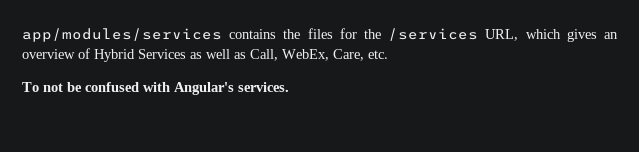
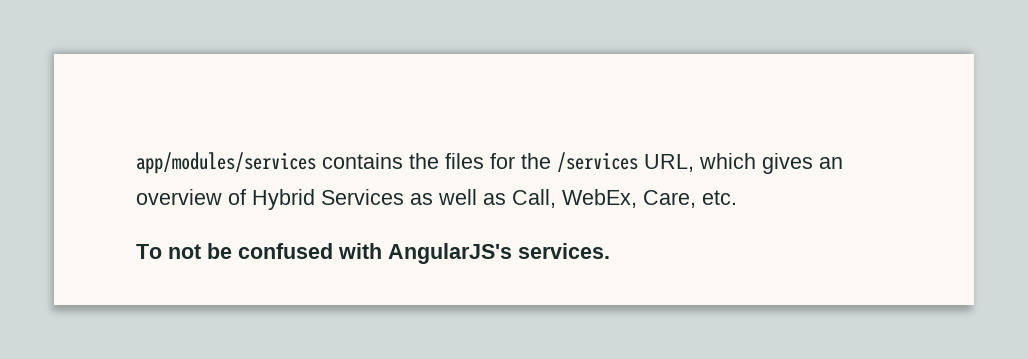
- To not be confused with Angular's services.
+ To not be confused with AngularJS's services.

